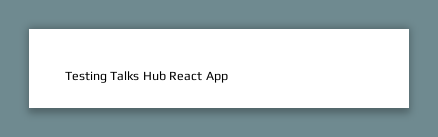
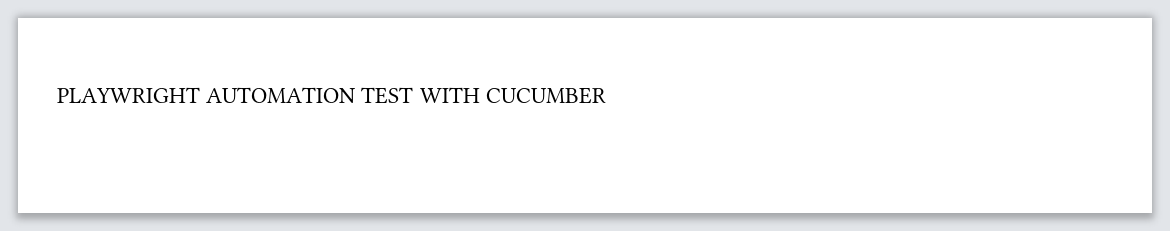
- Testing Talks Hub React App
+ PLAYWRIGHT AUTOMATION TEST WITH CUCUMBER

